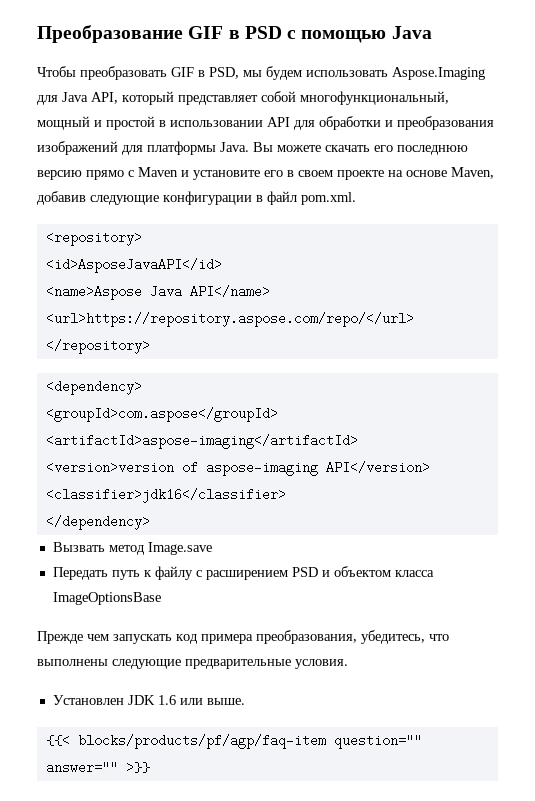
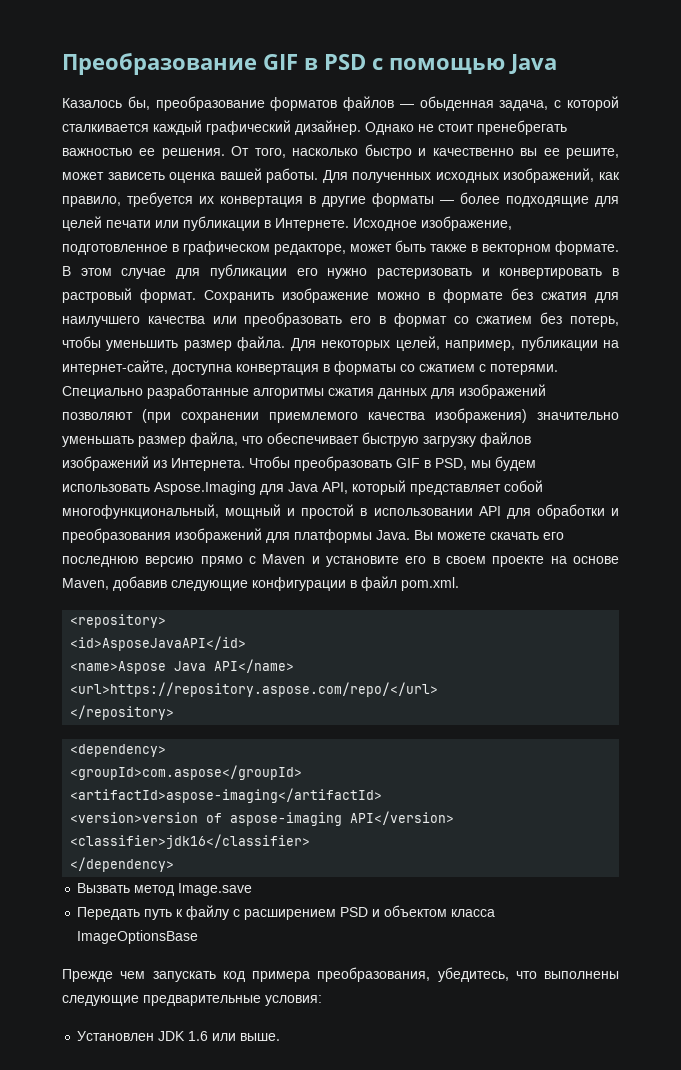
+ Казалось бы, преобразование форматов файлов — обыденная задача, с которой сталкивается каждый графический дизайнер. Однако не стоит пренебрегать важностью ее решения. От того, насколько быстро и качественно вы ее решите, может зависеть оценка вашей работы. Для полученных исходных изображений, как правило, требуется их конвертация в другие форматы — более подходящие для целей печати или публикации в Интернете. Исходное изображение, подготовленное в графическом редакторе, может быть также в векторном формате. В этом случае для публикации его нужно растеризовать и конвертировать в растровый формат. Сохранить изображение можно в формате без сжатия для наилучшего качества или преобразовать его в формат со сжатием без потерь, чтобы уменьшить размер файла. Для некоторых целей, например, публикации на интернет-сайте, доступна конвертация в форматы со сжатием с потерями. Специально разработанные алгоритмы сжатия данных для изображений позволяют (при сохранении приемлемого качества изображения) значительно уменьшать размер файла, что обеспечивает быструю загрузку файлов изображений из Интернета.
- Прежде чем запускать код примера преобразования, убедитесь, что выполнены следующие предварительные условия.
+ Прежде чем запускать код примера преобразования, убедитесь, что выполнены следующие предварительные условия:
- {{< blocks/products/pf/agp/faq-item question="" answer="" >}}

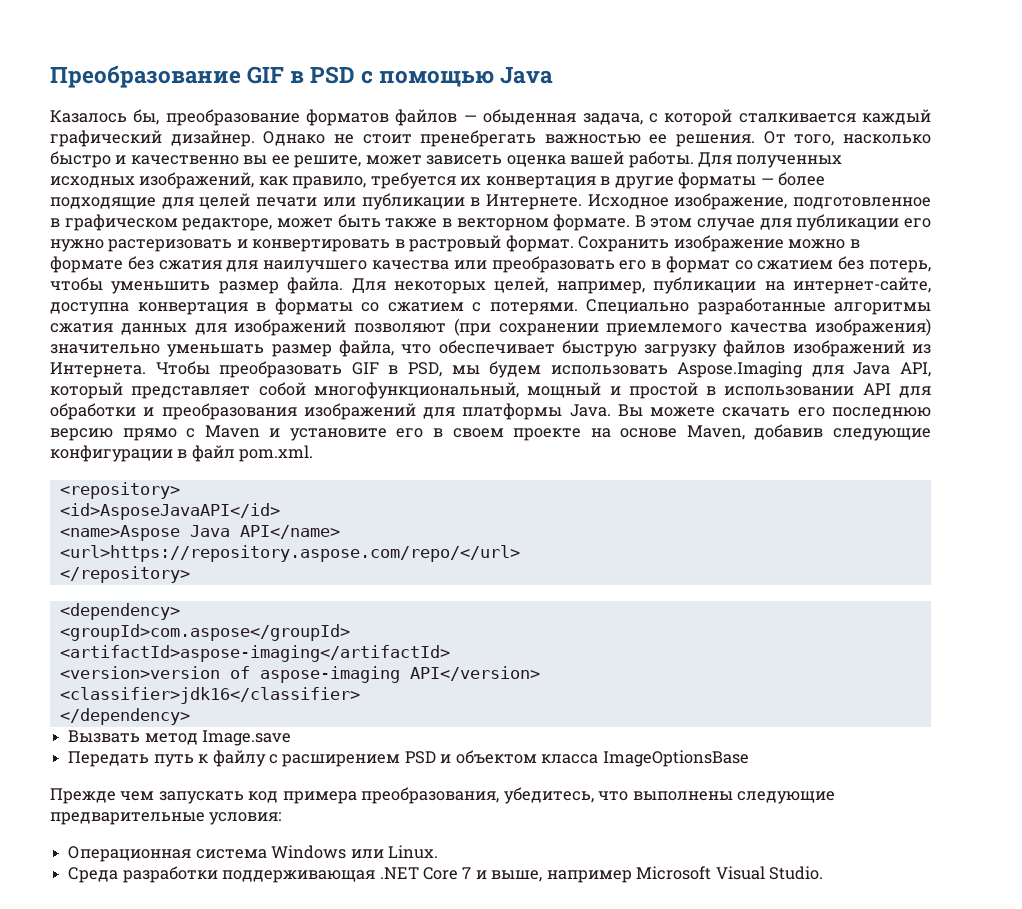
- Установлен JDK 1.6 или выше.
+ Операционная система Windows или Linux.
+ Среда разработки поддерживающая .NET Core 7 и выше, например Microsoft Visual Studio.

